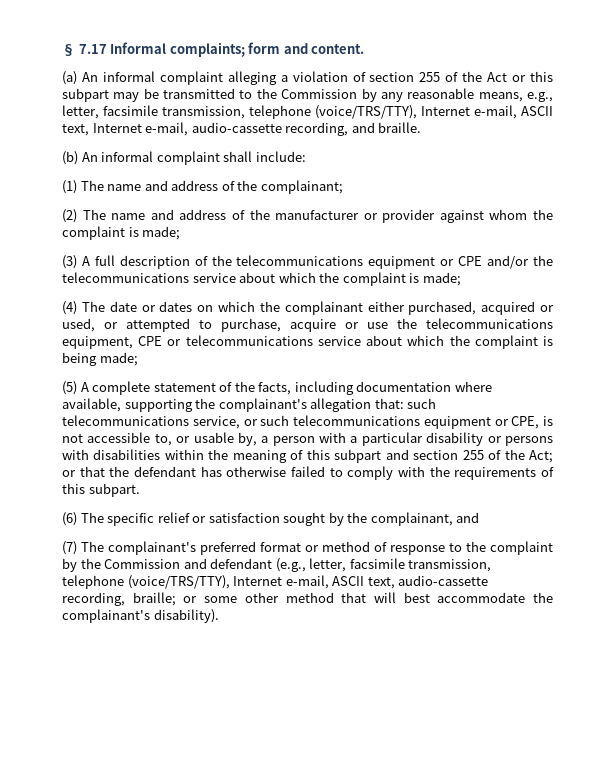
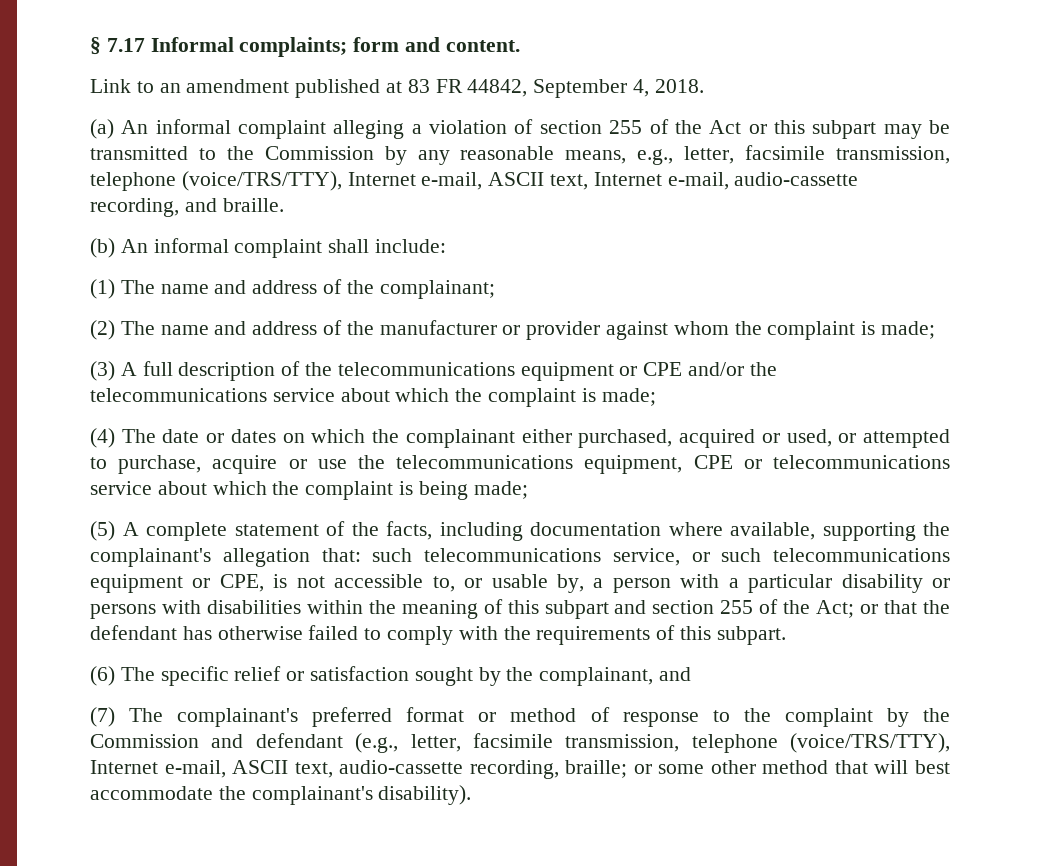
+ Link to an amendment published at 83 FR 44842, September 4, 2018.

